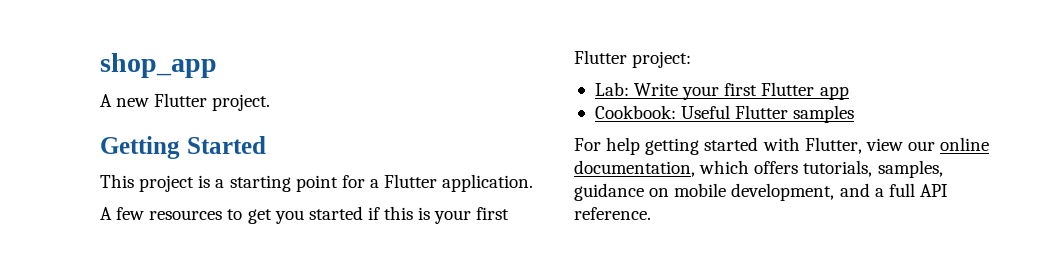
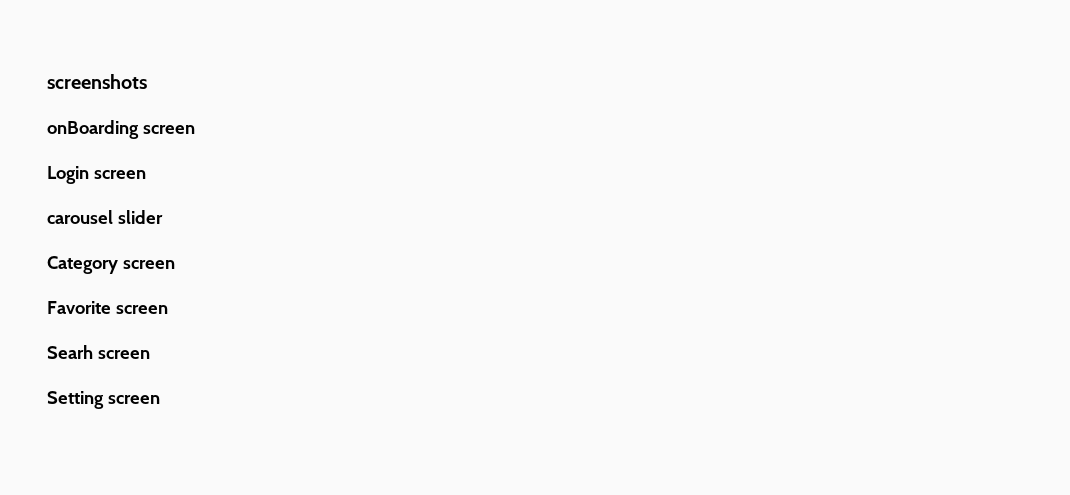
- shop_app
- A new Flutter project.
- Getting Started
- This project is a starting point for a Flutter application.
- A few resources to get you started if this is your first Flutter project:
- Lab: Write your first Flutter app
- Cookbook: Useful Flutter samples
- For help getting started with Flutter, view our online documentation, which offers tutorials, samples, guidance on mobile development, and a full API reference.
+ screenshots
+ onBoarding screen
+ Login screen
+ carousel slider
+ Category screen
+ Favorite screen
+ Searh screen
+ Setting screen

